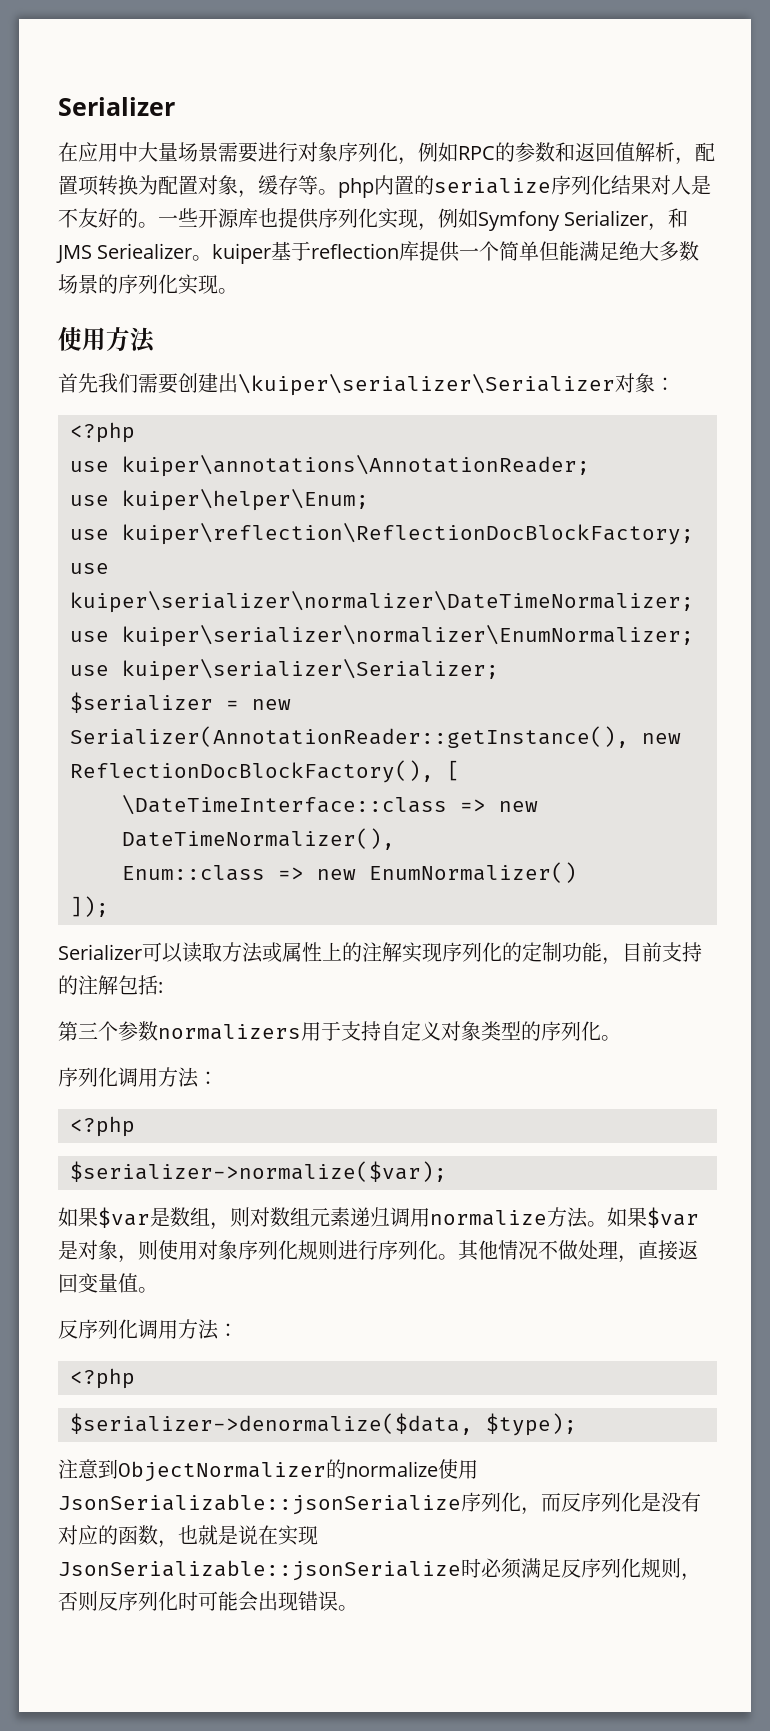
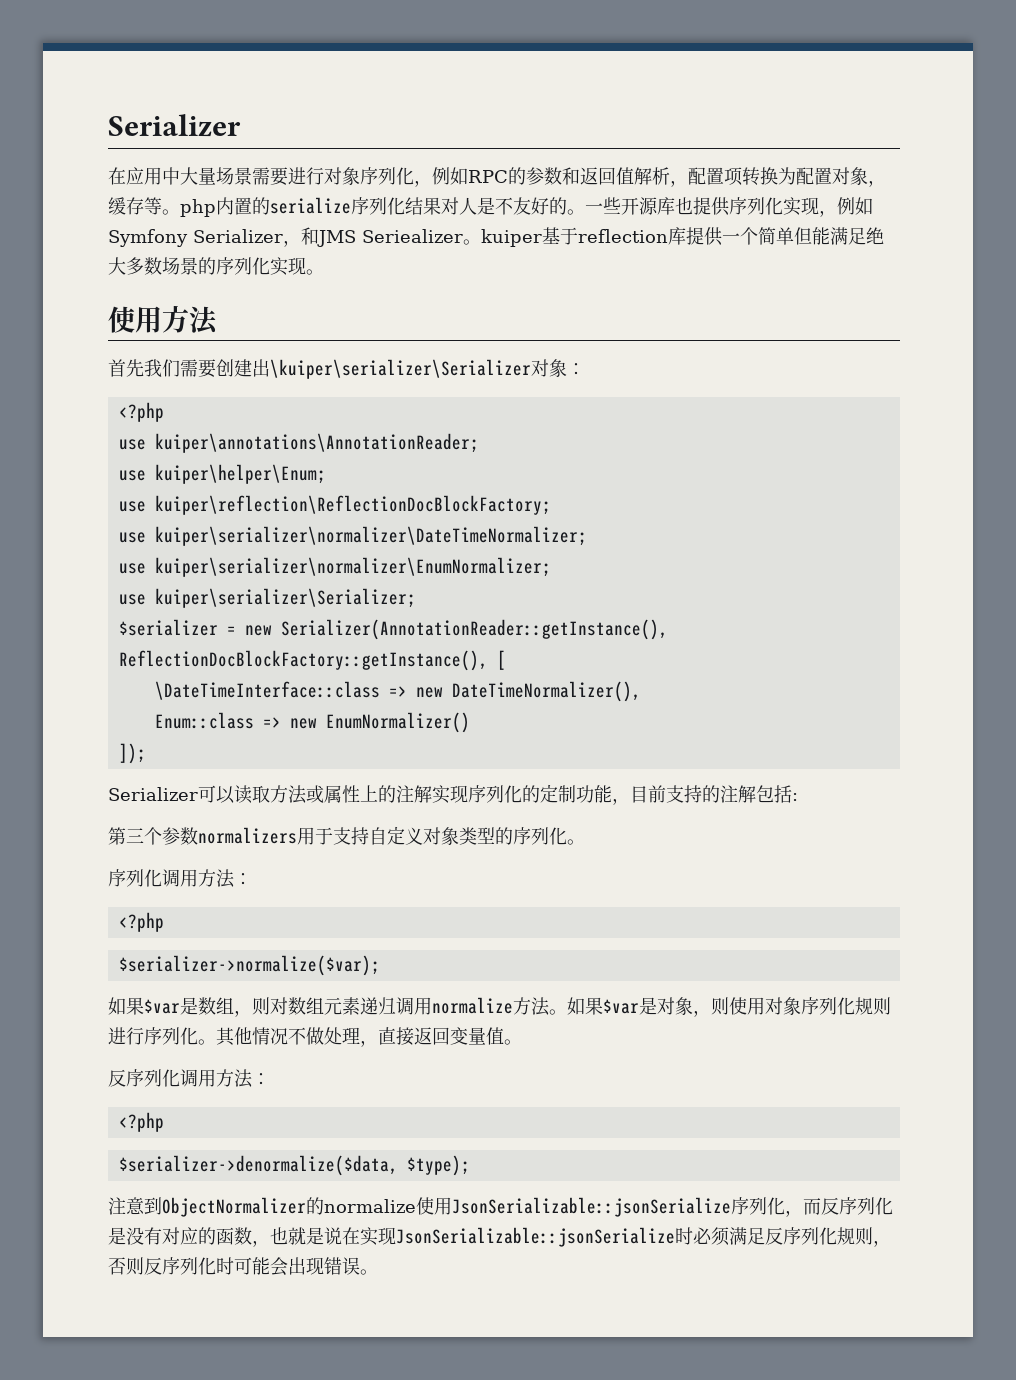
- $serializer = new Serializer(AnnotationReader::getInstance(), new ReflectionDocBlockFactory(), [
+ $serializer = new Serializer(AnnotationReader::getInstance(), ReflectionDocBlockFactory::getInstance(), [

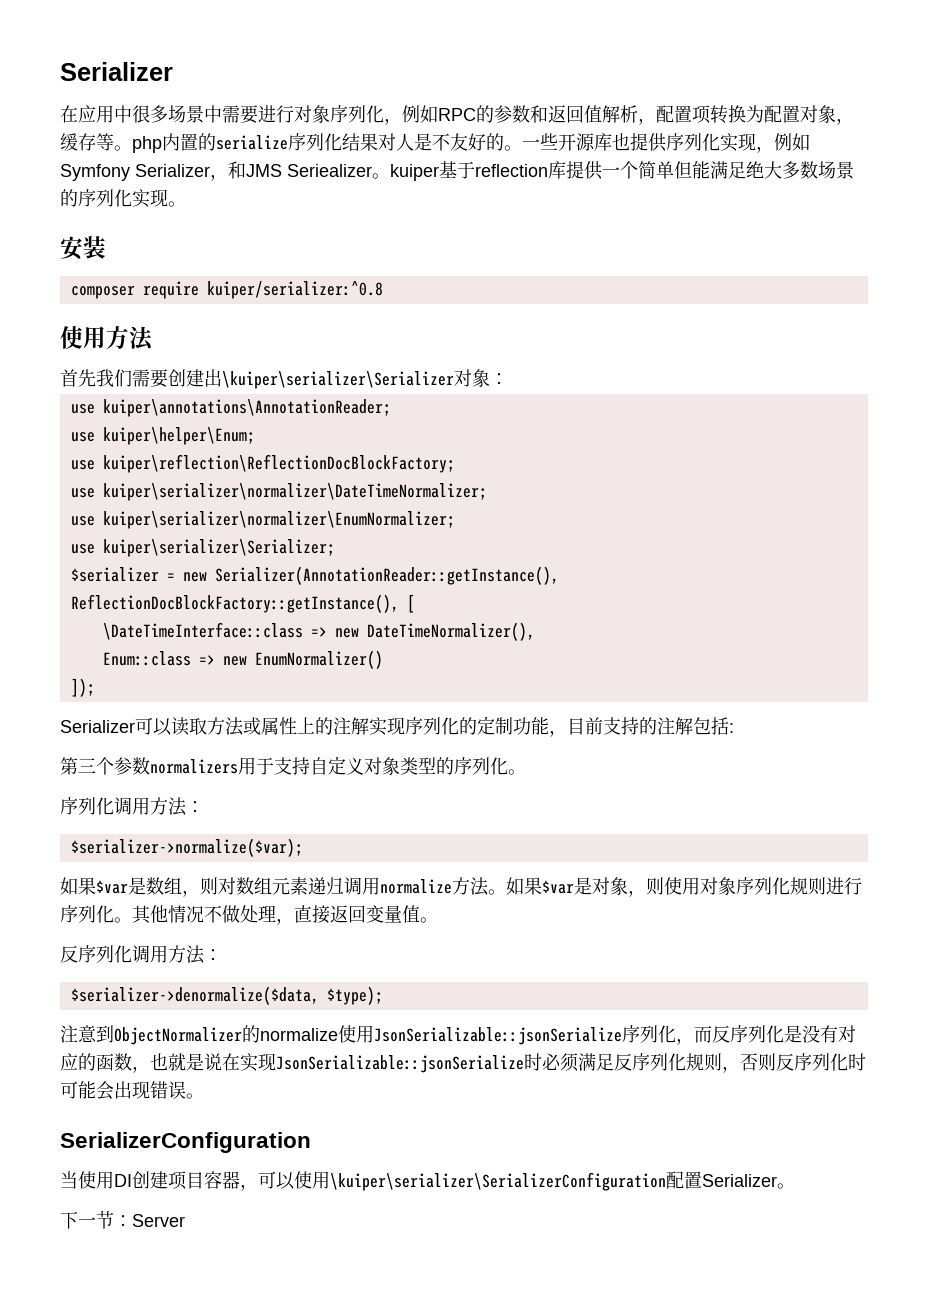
- 在应用中大量场景需要进行对象序列化，例如RPC的参数和返回值解析，配置项转换为配置对象，缓存等。php内置的serialize序列化结果对人是不友好的。
+ 在应用中很多场景中需要进行对象序列化，例如RPC的参数和返回值解析，配置项转换为配置对象，缓存等。php内置的serialize序列化结果对人是不友好的。
+ 安装
+ composer require kuiper/serializer:^0.8
  首先我们需要创建出\kuiper\serializer\Serializer对象：
- <?php
  第三个参数normalizers用于支持自定义对象类型的序列化。
  序列化调用方法：
- <?php
  反序列化调用方法：
- <?php
+ SerializerConfiguration
+ 当使用DI创建项目容器，可以使用\kuiper\serializer\SerializerConfiguration配置Serializer。
+ 下一节：Server

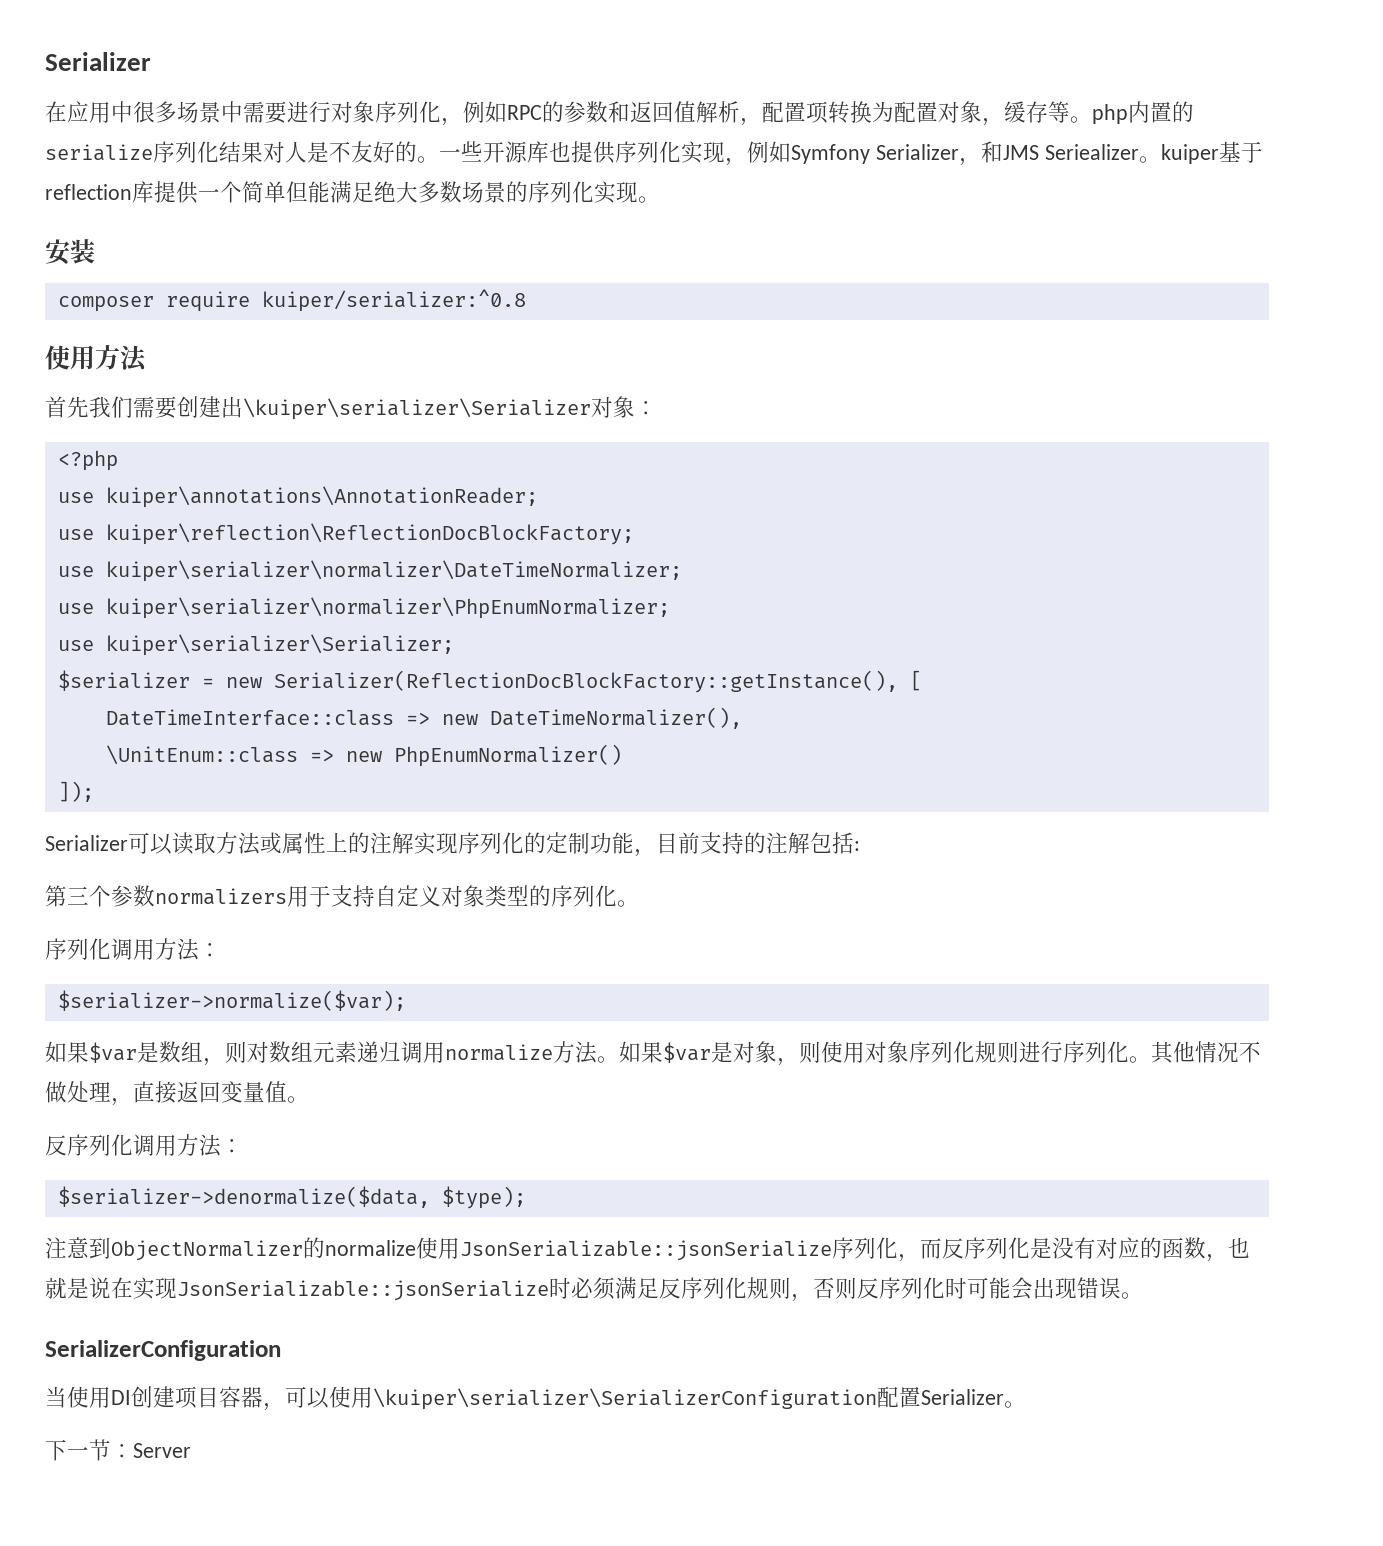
+ <?php
- use kuiper\helper\Enum;
- use kuiper\serializer\normalizer\EnumNormalizer;
+ use kuiper\serializer\normalizer\PhpEnumNormalizer;
- $serializer = new Serializer(AnnotationReader::getInstance(), ReflectionDocBlockFactory::getInstance(), [
+ $serializer = new Serializer(ReflectionDocBlockFactory::getInstance(), [
- \DateTimeInterface::class => new DateTimeNormalizer(),
+ DateTimeInterface::class => new DateTimeNormalizer(),
- Enum::class => new EnumNormalizer()
+ \UnitEnum::class => new PhpEnumNormalizer()

